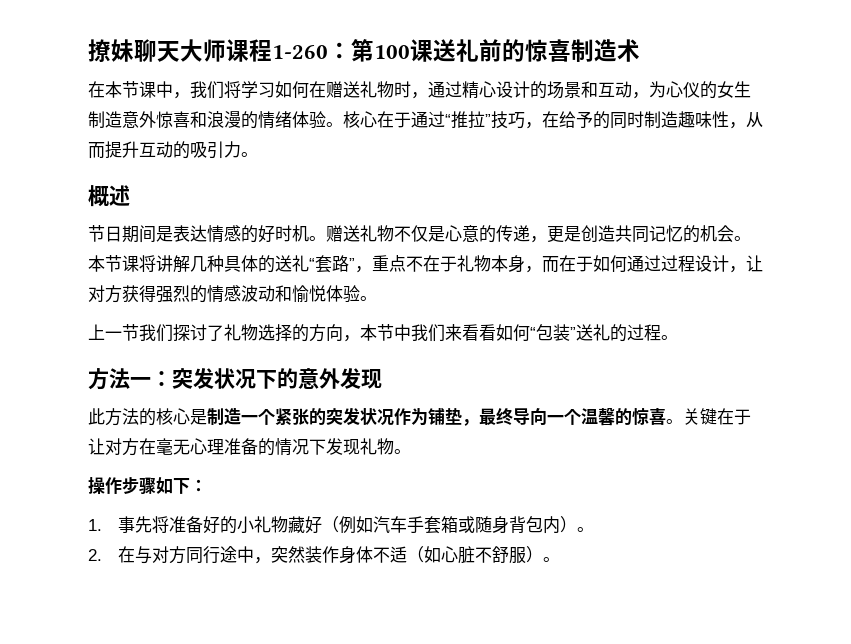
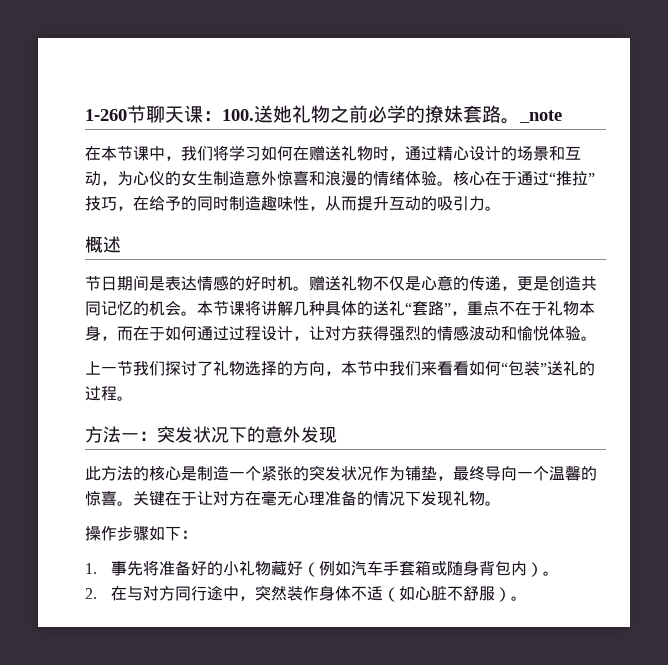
- 撩妹聊天大师课程1-260：第100课送礼前的惊喜制造术
+ 1-260节聊天课：100.送她礼物之前必学的撩妹套路。_note

